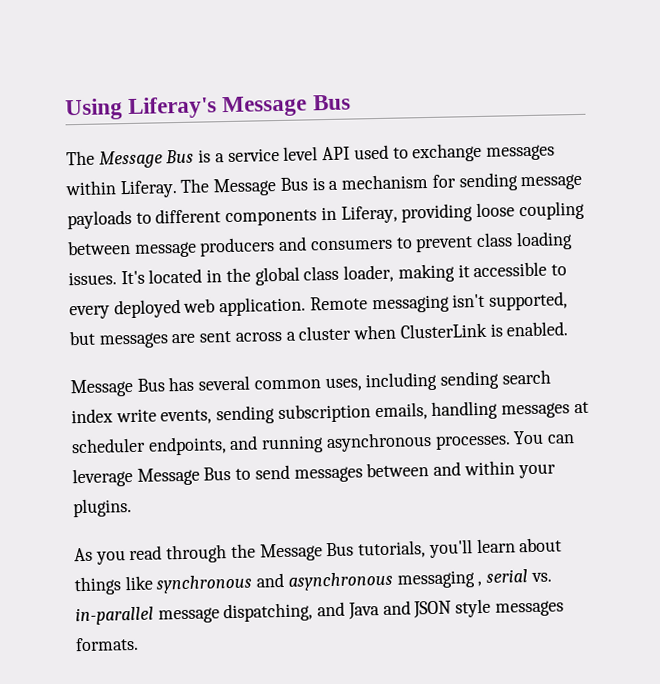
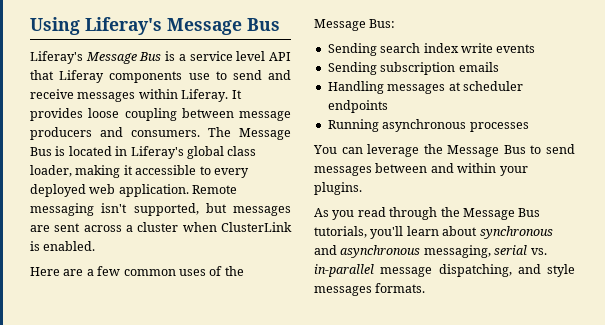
- The Message Bus is a service level API used to exchange messages within Liferay. The Message Bus is a mechanism for sending message payloads to different components in Liferay, providing loose coupling between message producers and consumers to prevent class loading issues. It's located in the global class loader, making it accessible to every deployed web application.
+ Liferay's Message Bus is a service level API that Liferay components use to send and receive messages within Liferay. It provides loose coupling between message producers and consumers. The Message Bus is located in Liferay's global class loader, making it accessible to every deployed web application.
- Message Bus has several common uses, including sending search index write events, sending subscription emails, handling messages at scheduler endpoints, and running asynchronous processes. You can leverage Message Bus to send messages between and within your plugins.
+ Here are a few common uses of the Message Bus:
+ Sending search index write events
+ Sending subscription emails
+ Handling messages at scheduler endpoints
+ Running asynchronous processes
+ You can leverage the Message Bus to send messages between and within your plugins.
- As you read through the Message Bus tutorials, you'll learn about things like synchronous and asynchronous messaging , serial vs. in-parallel message dispatching, and Java and JSON style messages formats.
+ As you read through the Message Bus tutorials, you'll learn about synchronous and asynchronous messaging, serial vs. in-parallel message dispatching, and style messages formats.

